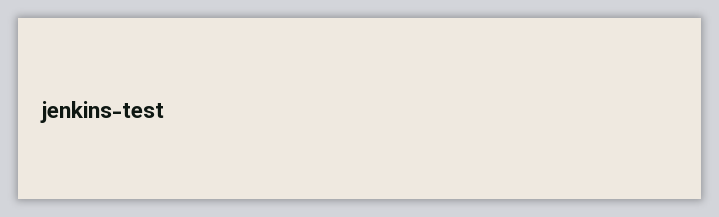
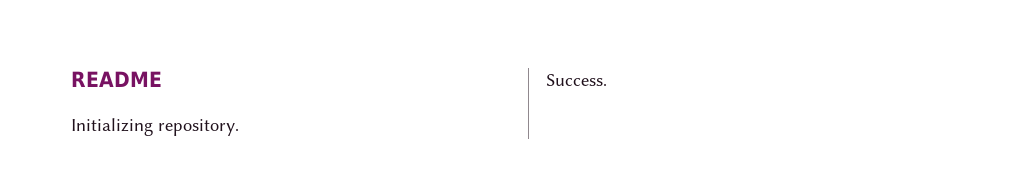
- jenkins-test
+ README
+ Initializing repository.
+ Success.

